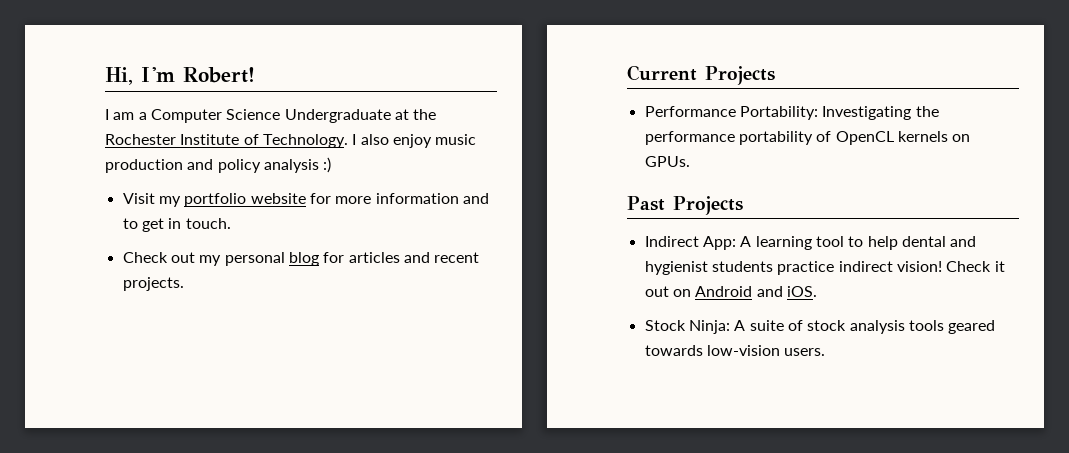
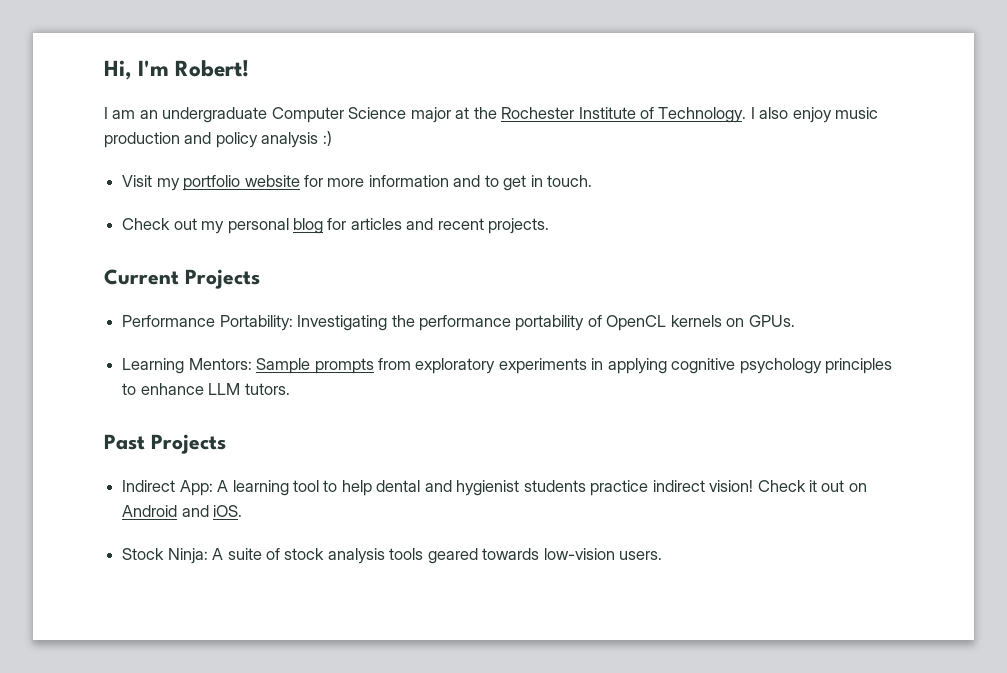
- I am a Computer Science Undergraduate at the Rochester Institute of Technology.
+ I am an undergraduate Computer Science major at the Rochester Institute of Technology.
+ Learning Mentors: Sample prompts from exploratory experiments in applying cognitive psychology principles to enhance LLM tutors.

